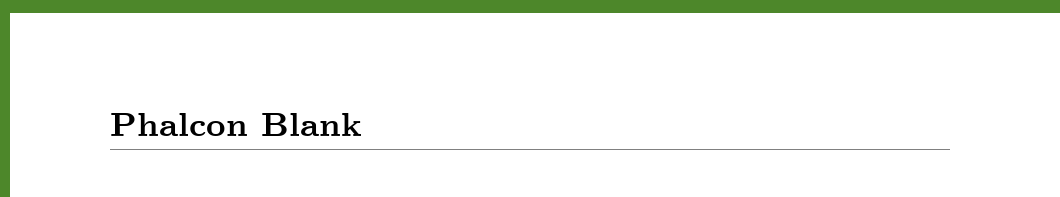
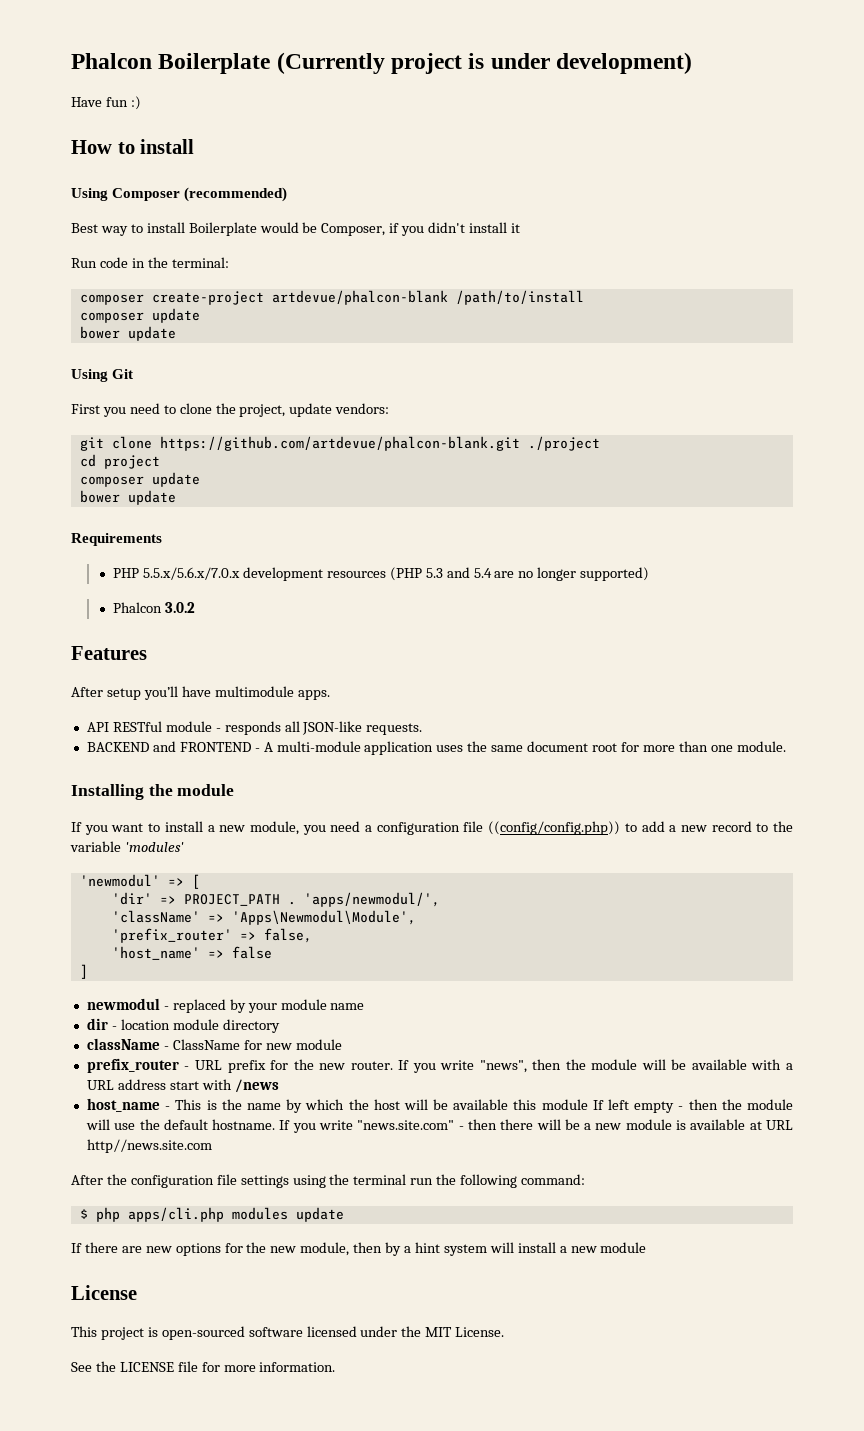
- Phalcon Blank
+ Phalcon Boilerplate (Currently project is under development)
+ Have fun :)
+ How to install
+ Using Composer (recommended)
+ Best way to install Boilerplate would be Composer, if you didn't install it
+ Run code in the terminal:
+ composer create-project artdevue/phalcon-blank /path/to/install
+ composer update
+ bower update
+ Using Git
+ First you need to clone the project, update vendors:
+ git clone https://github.com/artdevue/phalcon-blank.git ./project
+ cd project
+ composer update
+ bower update
+ Requirements
+ PHP 5.5.x/5.6.x/7.0.x development resources (PHP 5.3 and 5.4 are no longer supported)
+ Phalcon 3.0.2
+ Features
+ After setup you’ll have multimodule apps.
+ API RESTful module - responds all JSON-like requests.
+ BACKEND and FRONTEND - A multi-module application uses the same document root for more than one module.
+ Installing the module
+ If you want to install a new module, you need a configuration file ((config/config.php)) to add a new record to the variable 'modules'
+ 'newmodul' => [
+ 'dir' => PROJECT_PATH . 'apps/newmodul/',
+ 'className' => 'Apps\Newmodul\Module',
+ 'prefix_router' => false,
+ 'host_name' => false
+ ]
+ newmodul - replaced by your module name
+ dir - location module directory
+ className - ClassName for new module
+ prefix_router - URL prefix for the new router. If you write "news", then the module will be available with a URL address start with /news
+ host_name - This is the name by which the host will be available this module If left empty - then the module will use the default hostname. If you write "news.site.com" - then there will be a new module is available at URL http//news.site.com
+ After the configuration file settings using the terminal run the following command:
+ $ php apps/cli.php modules update
+ If there are new options for the new module, then by a hint system will install a new module
+ License
+ This project is open-sourced software licensed under the MIT License.
+ See the LICENSE file for more information.

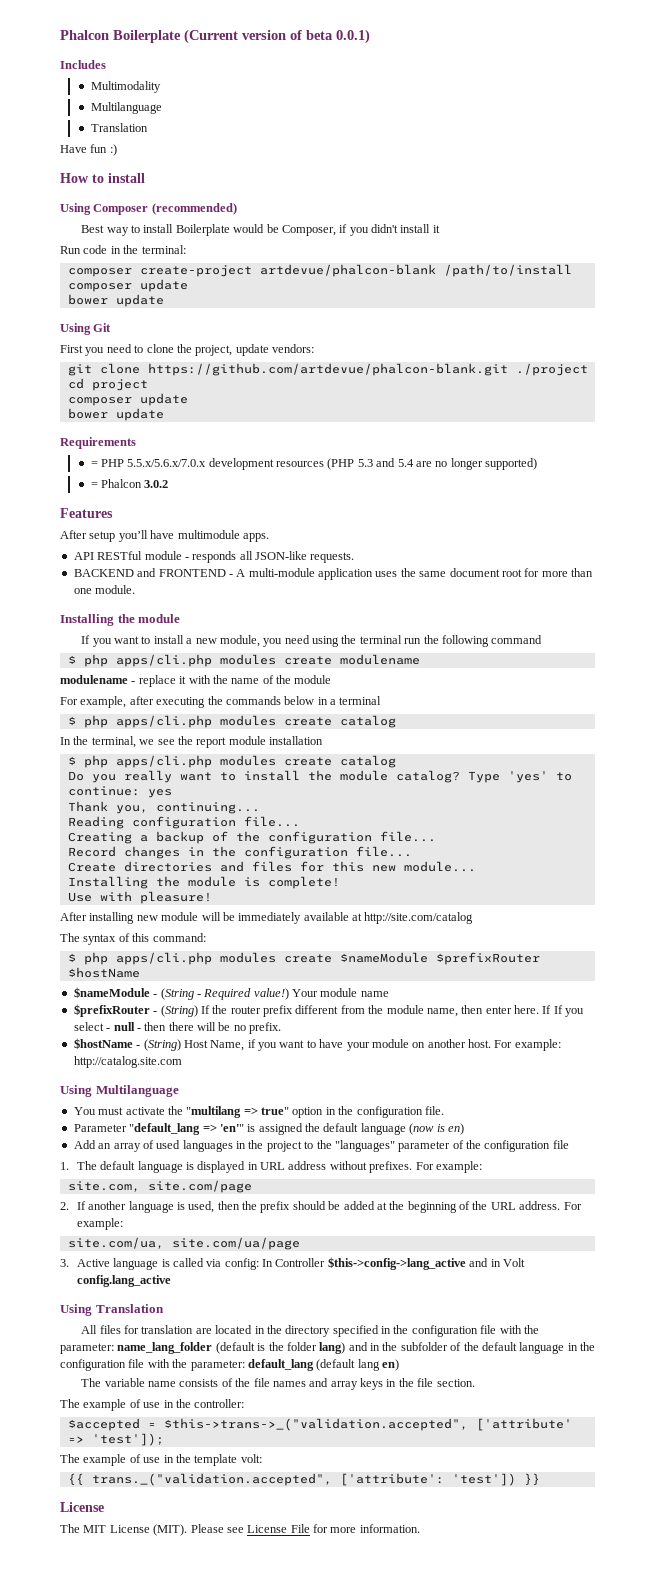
- Phalcon Boilerplate (Currently project is under development)
+ Phalcon Boilerplate (Current version of beta 0.0.1)
+ Includes
+ Multimodality
+ Multilanguage
+ Translation
- PHP 5.5.x/5.6.x/7.0.x development resources (PHP 5.3 and 5.4 are no longer supported)
+ = PHP 5.5.x/5.6.x/7.0.x development resources (PHP 5.3 and 5.4 are no longer supported)
- Phalcon 3.0.2
+ = Phalcon 3.0.2
- If you want to install a new module, you need a configuration file ((config/config.php)) to add a new record to the variable 'modules'
- 'newmodul' => [
- 'dir' => PROJECT_PATH . 'apps/newmodul/',
- 'className' => 'Apps\Newmodul\Module',
- 'prefix_router' => false,
- 'host_name' => false
- ]
- newmodul - replaced by your module name
- dir - location module directory
- className - ClassName for new module
- prefix_router - URL prefix for the new router. If you write "news", then the module will be available with a URL address start with /news
- host_name - This is the name by which the host will be available this module If left empty - then the module will use the default hostname. If you write "news.site.com" - then there will be a new module is available at URL http//news.site.com
- After the configuration file settings using the terminal run the following command:
+ If you want to install a new module, you need using the terminal run the following command
+ $ php apps/cli.php modules create modulename
+ modulename - replace it with the name of the module
+ For example, after executing the commands below in a terminal
+ $ php apps/cli.php modules create catalog
+ In the terminal, we see the report module installation
+ $ php apps/cli.php modules create catalog
+ Do you really want to install the module catalog? Type 'yes' to continue: yes
+ Thank you, continuing...
+ Reading configuration file...
+ Creating a backup of the configuration file...
+ Record changes in the configuration file...
+ Create directories and files for this new module...
+ Installing the module is complete!
+ Use with pleasure!
+ After installing new module will be immediately available at http://site.com/catalog
+ The syntax of this command:
- $ php apps/cli.php modules update
- If there are new options for the new module, then by a hint system will install a new module
+ $ php apps/cli.php modules create $nameModule $prefixRouter $hostName
+ $nameModule - (String - Required value!) Your module name
+ $prefixRouter - (String) If the router prefix different from the module name, then enter here. If If you select - null - then there will be no prefix.
+ $hostName - (String) Host Name, if you want to have your module on another host. For example: http://catalog.site.com
+ Using Multilanguage
+ You must activate the "multilang => true" option in the configuration file.
+ Parameter "default_lang => 'en'" is assigned the default language (now is en)
+ Add an array of used languages in the project to the "languages" parameter of the configuration file
+ 1. The default language is displayed in URL address without prefixes. For example:
+ site.com, site.com/page
+ 2. If another language is used, then the prefix should be added at the beginning of the URL address. For example:
+ site.com/ua, site.com/ua/page
+ 3. Active language is called via config: In Controller $this->config->lang_active and in Volt config.lang_active
+ Using Translation
+ All files for translation are located in the directory specified in the configuration file with the parameter: name_lang_folder (default is the folder lang) and in the subfolder of the default language in the configuration file with the parameter: default_lang (default lang en)
+ The variable name consists of the file names and array keys in the file section.
+ The example of use in the controller:
+ $accepted = $this->trans->_("validation.accepted", ['attribute' => 'test']);
+ The example of use in the template volt:
+ {{ trans._("validation.accepted", ['attribute': 'test']) }}
  License
- This project is open-sourced software licensed under the MIT License.
- See the LICENSE file for more information.
+ The MIT License (MIT). Please see License File for more information.

